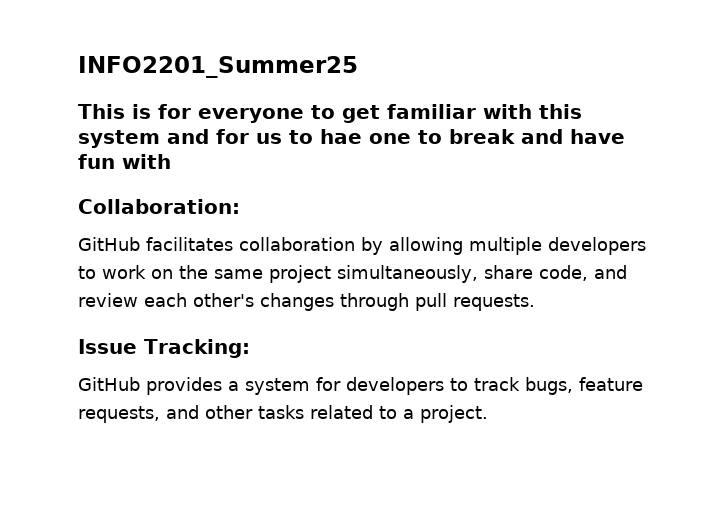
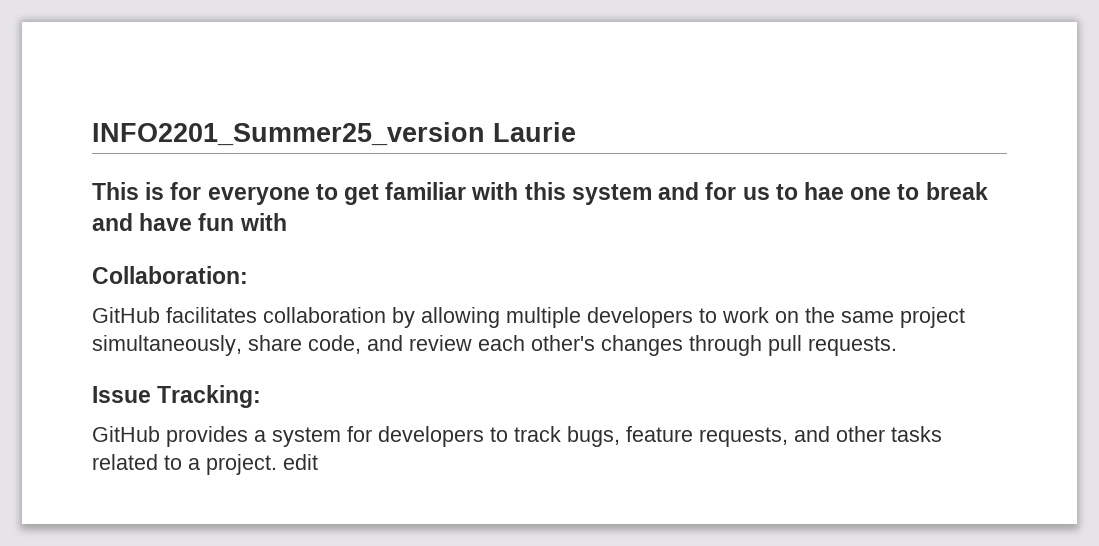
- INFO2201_Summer25
+ INFO2201_Summer25_version Laurie
- GitHub provides a system for developers to track bugs, feature requests, and other tasks related to a project.
+ GitHub provides a system for developers to track bugs, feature requests, and other tasks related to a project. edit

